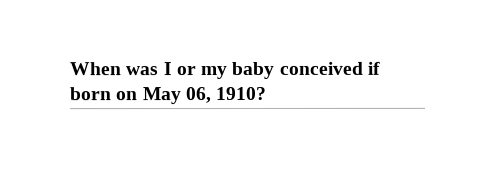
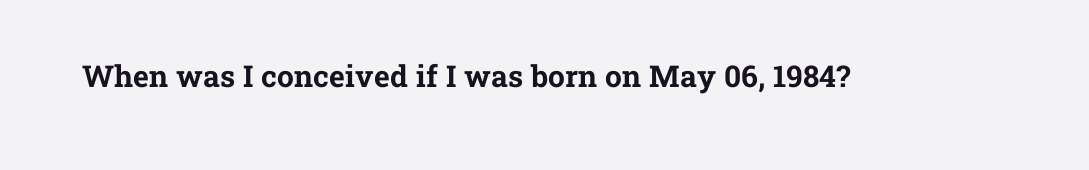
- When was I or my baby conceived if born on May 06, 1910?
+ When was I conceived if I was born on May 06, 1984?

